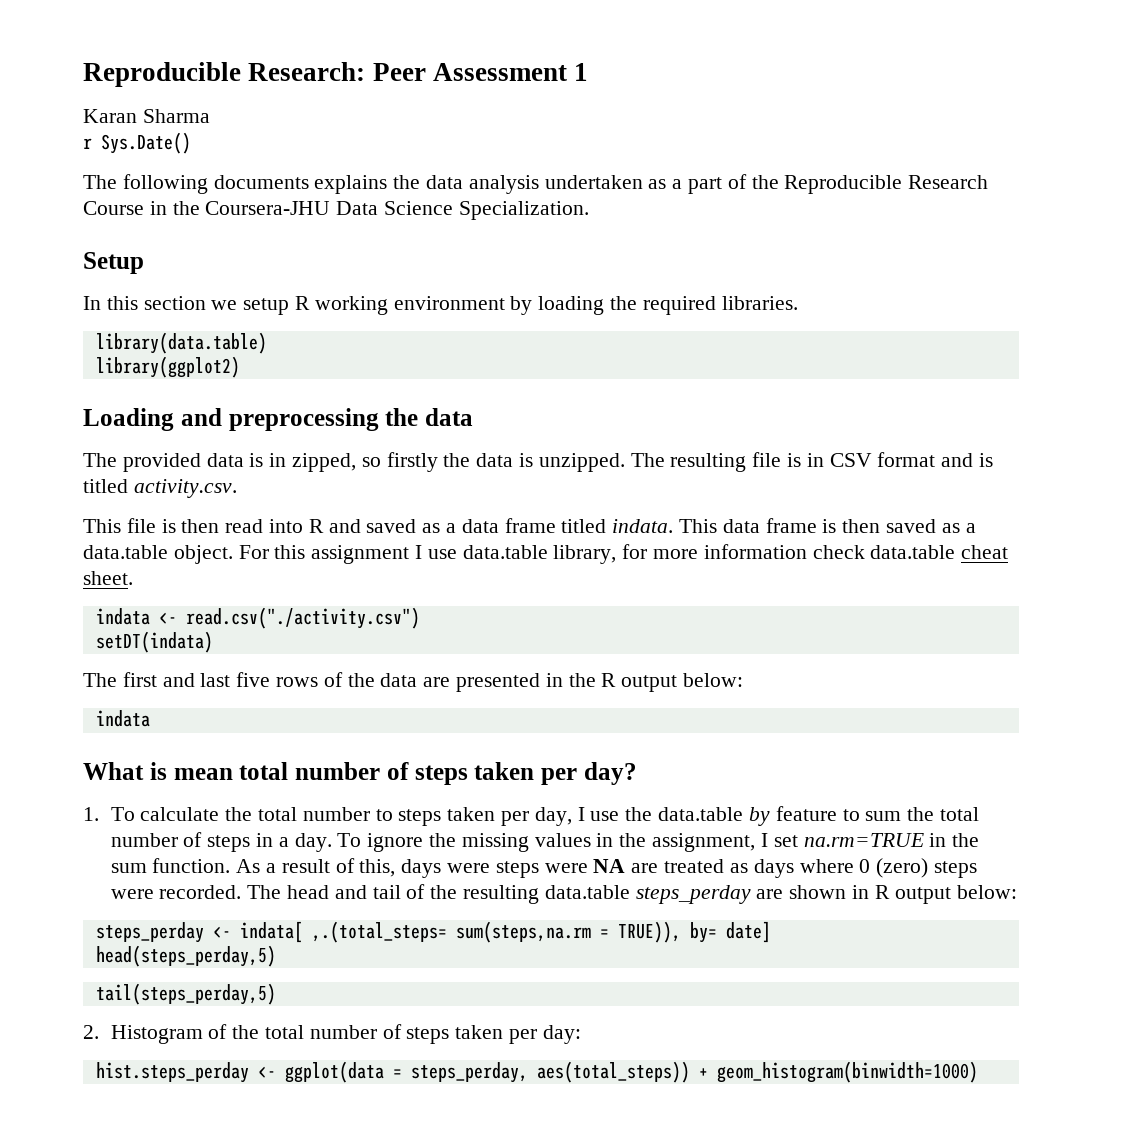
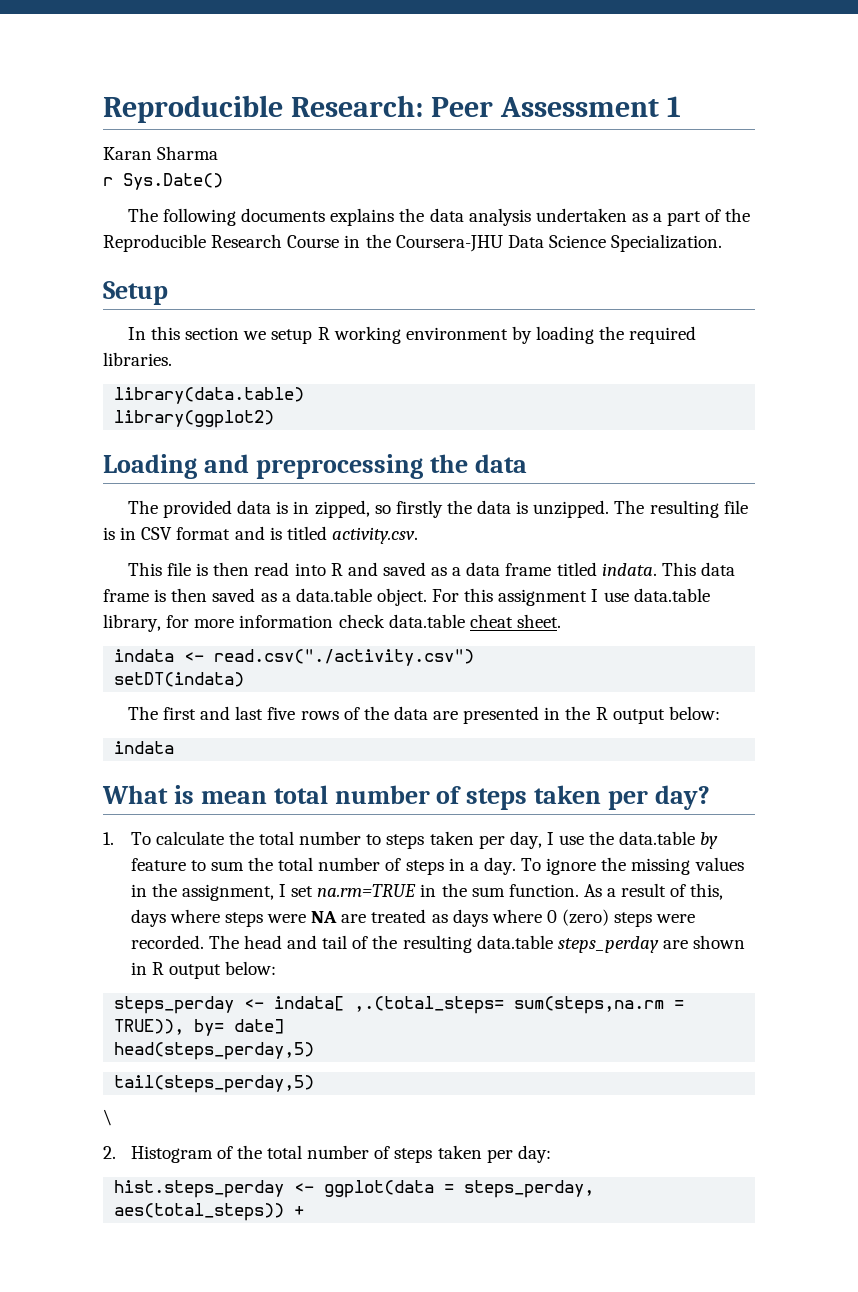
- As a result of this, days were steps were NA are treated as days where 0 (zero) steps were recorded.
+ As a result of this, days where steps were NA are treated as days where 0 (zero) steps were recorded.
+ \
- hist.steps_perday <- ggplot(data = steps_perday, aes(total_steps)) + geom_histogram(binwidth=1000)
+ hist.steps_perday <- ggplot(data = steps_perday, aes(total_steps)) +

